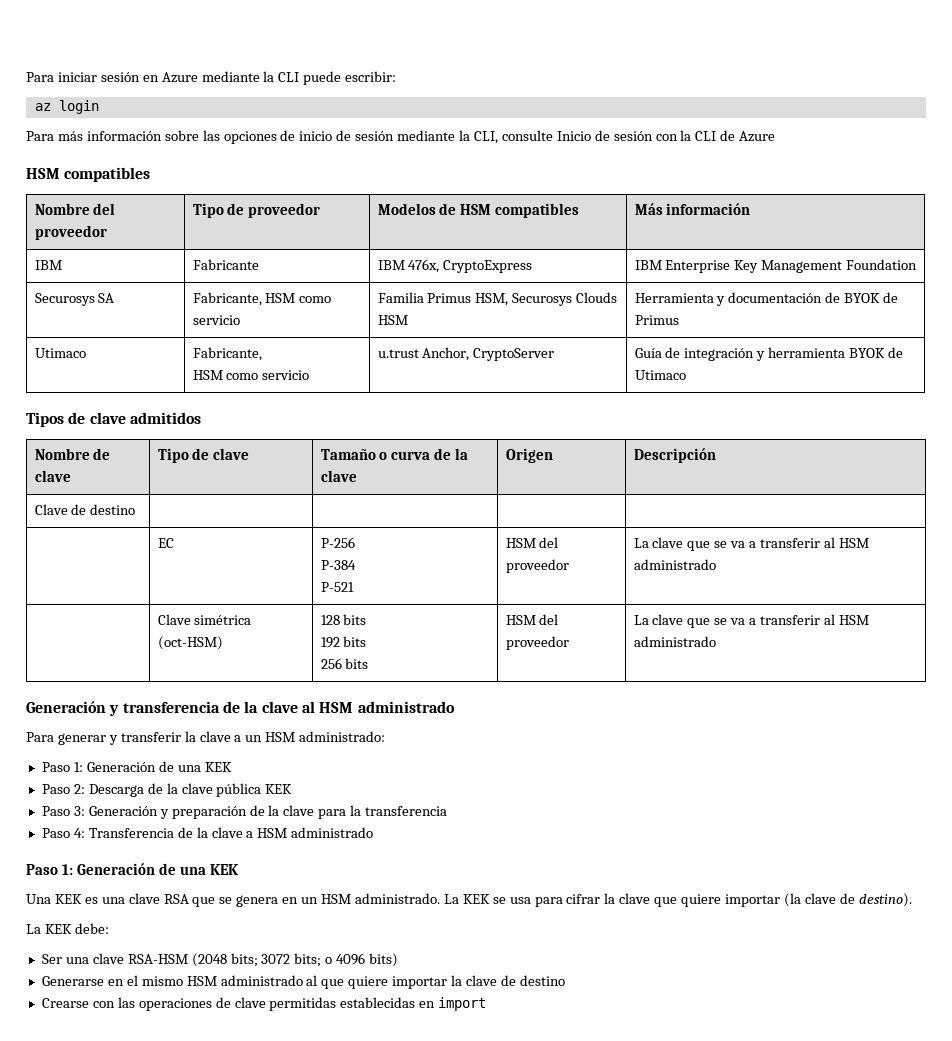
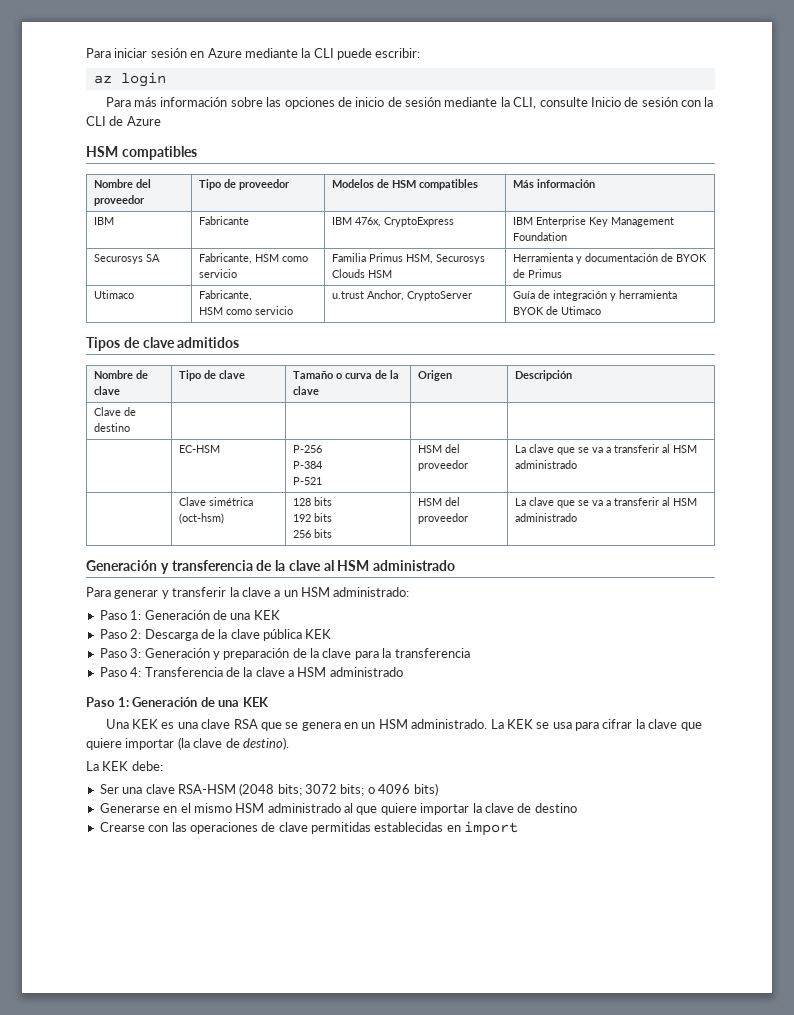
- | EC | P-256
+ | EC-HSM | P-256
- | Clave simétrica (oct-HSM) | 128 bits
+ | Clave simétrica (oct-hsm) | 128 bits

